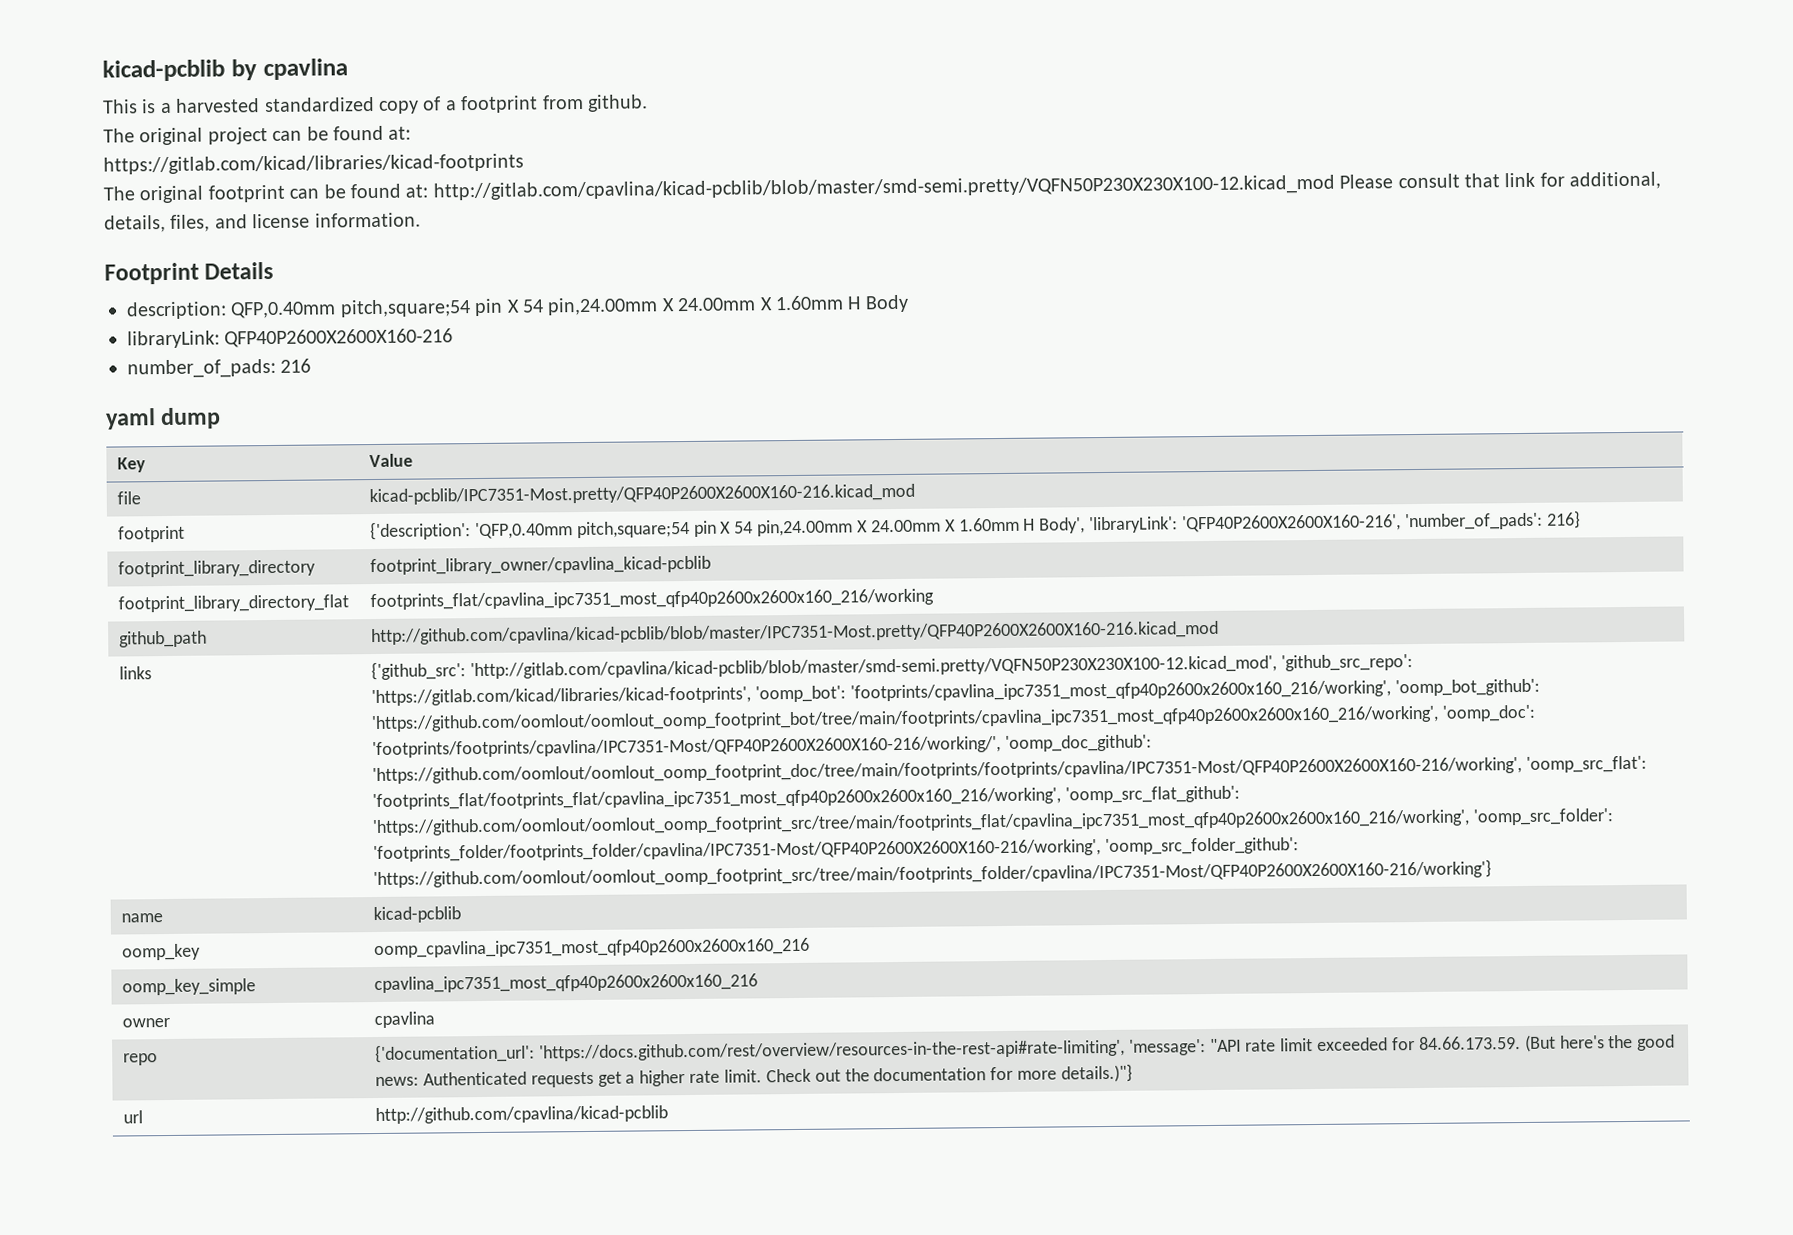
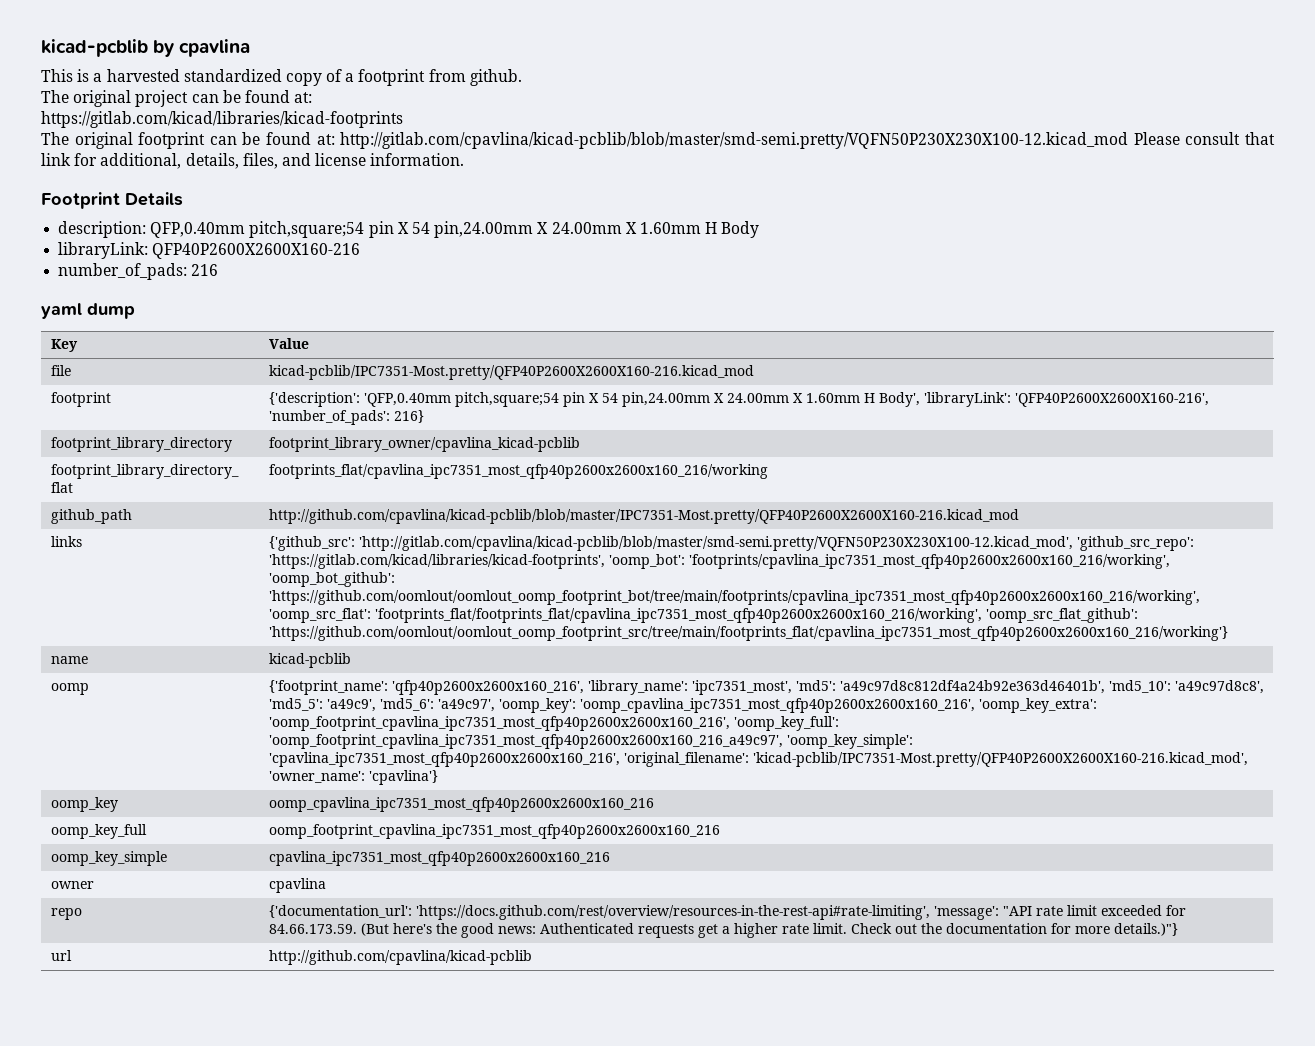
- links | {'github_src': 'http://gitlab.com/cpavlina/kicad-pcblib/blob/master/smd-semi.pretty/VQFN50P230X230X100-12.kicad_mod', 'github_src_repo': 'https://gitlab.com/kicad/libraries/kicad-footprints', 'oomp_bot': 'footprints/cpavlina_ipc7351_most_qfp40p2600x2600x160_216/working', 'oomp_bot_github': 'https://github.com/oomlout/oomlout_oomp_footprint_bot/tree/main/footprints/cpavlina_ipc7351_most_qfp40p2600x2600x160_216/working', 'oomp_doc': 'footprints/footprints/cpavlina/IPC7351-Most/QFP40P2600X2600X160-216/working/', 'oomp_doc_github': 'https://github.com/oomlout/oomlout_oomp_footprint_doc/tree/main/footprints/footprints/cpavlina/IPC7351-Most/QFP40P2600X2600X160-216/working', 'oomp_src_flat': 'footprints_flat/footprints_flat/cpavlina_ipc7351_most_qfp40p2600x2600x160_216/working', 'oomp_src_flat_github': 'https://github.com/oomlout/oomlout_oomp_footprint_src/tree/main/footprints_flat/cpavlina_ipc7351_most_qfp40p2600x2600x160_216/working', 'oomp_src_folder': 'footprints_folder/footprints_folder/cpavlina/IPC7351-Most/QFP40P2600X2600X160-216/working', 'oomp_src_folder_github': 'https://github.com/oomlout/oomlout_oomp_footprint_src/tree/main/footprints_folder/cpavlina/IPC7351-Most/QFP40P2600X2600X160-216/working'}
+ links | {'github_src': 'http://gitlab.com/cpavlina/kicad-pcblib/blob/master/smd-semi.pretty/VQFN50P230X230X100-12.kicad_mod', 'github_src_repo': 'https://gitlab.com/kicad/libraries/kicad-footprints', 'oomp_bot': 'footprints/cpavlina_ipc7351_most_qfp40p2600x2600x160_216/working', 'oomp_bot_github': 'https://github.com/oomlout/oomlout_oomp_footprint_bot/tree/main/footprints/cpavlina_ipc7351_most_qfp40p2600x2600x160_216/working', 'oomp_src_flat': 'footprints_flat/footprints_flat/cpavlina_ipc7351_most_qfp40p2600x2600x160_216/working', 'oomp_src_flat_github': 'https://github.com/oomlout/oomlout_oomp_footprint_src/tree/main/footprints_flat/cpavlina_ipc7351_most_qfp40p2600x2600x160_216/working'}
  name | kicad-pcblib
+ oomp | {'footprint_name': 'qfp40p2600x2600x160_216', 'library_name': 'ipc7351_most', 'md5': 'a49c97d8c812df4a24b92e363d46401b', 'md5_10': 'a49c97d8c8', 'md5_5': 'a49c9', 'md5_6': 'a49c97', 'oomp_key': 'oomp_cpavlina_ipc7351_most_qfp40p2600x2600x160_216', 'oomp_key_extra': 'oomp_footprint_cpavlina_ipc7351_most_qfp40p2600x2600x160_216', 'oomp_key_full': 'oomp_footprint_cpavlina_ipc7351_most_qfp40p2600x2600x160_216_a49c97', 'oomp_key_simple': 'cpavlina_ipc7351_most_qfp40p2600x2600x160_216', 'original_filename': 'kicad-pcblib/IPC7351-Most.pretty/QFP40P2600X2600X160-216.kicad_mod', 'owner_name': 'cpavlina'}
+ oomp_key_full | oomp_footprint_cpavlina_ipc7351_most_qfp40p2600x2600x160_216

